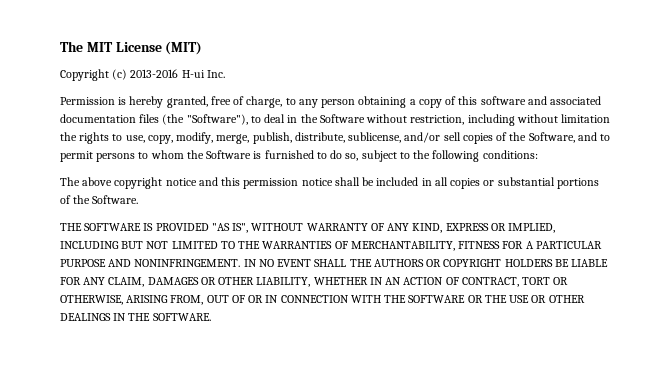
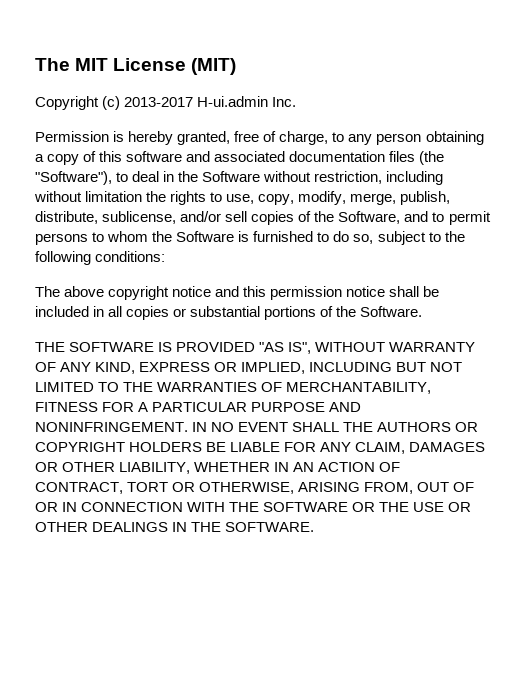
- Copyright (c) 2013-2016 H-ui Inc.
+ Copyright (c) 2013-2017 H-ui.admin Inc.

